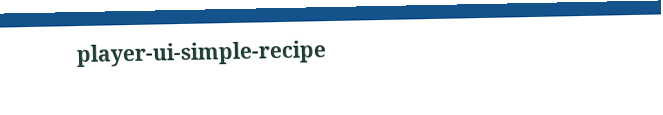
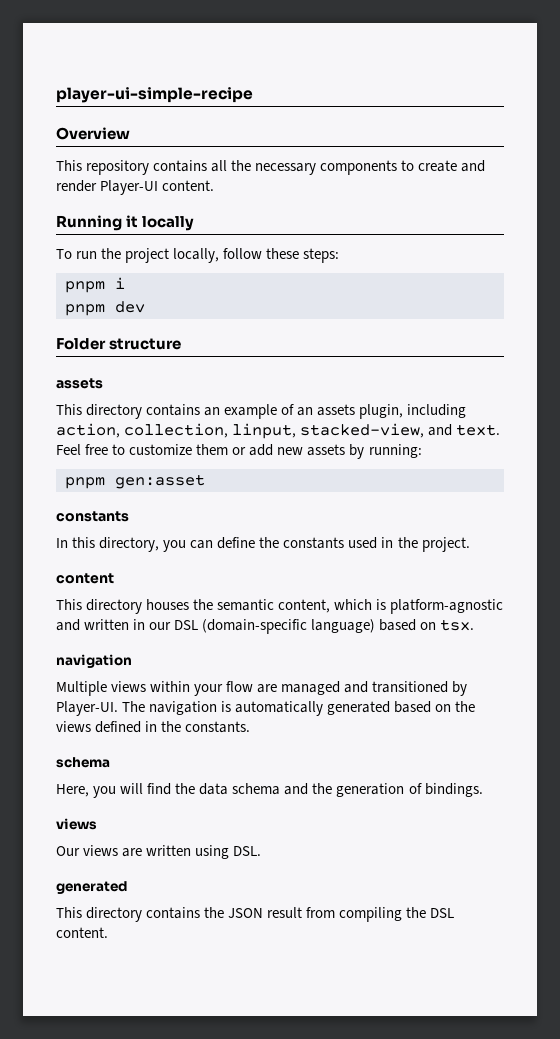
+ Overview
+ This repository contains all the necessary components to create and render Player-UI content.
+ Running it locally
+ To run the project locally, follow these steps:
+ pnpm i
+ pnpm dev
+ Folder structure
+ assets
+ This directory contains an example of an assets plugin, including action, collection, linput, stacked-view, and text. Feel free to customize them or add new assets by running:
+ pnpm gen:asset
+ constants
+ In this directory, you can define the constants used in the project.
+ content
+ This directory houses the semantic content, which is platform-agnostic and written in our DSL (domain-specific language) based on tsx.
+ navigation
+ Multiple views within your flow are managed and transitioned by Player-UI. The navigation is automatically generated based on the views defined in the constants.
+ schema
+ Here, you will find the data schema and the generation of bindings.
+ views
+ Our views are written using DSL.
+ generated
+ This directory contains the JSON result from compiling the DSL content.

